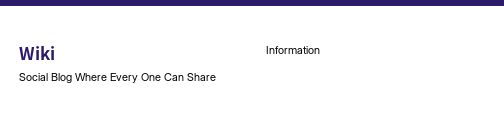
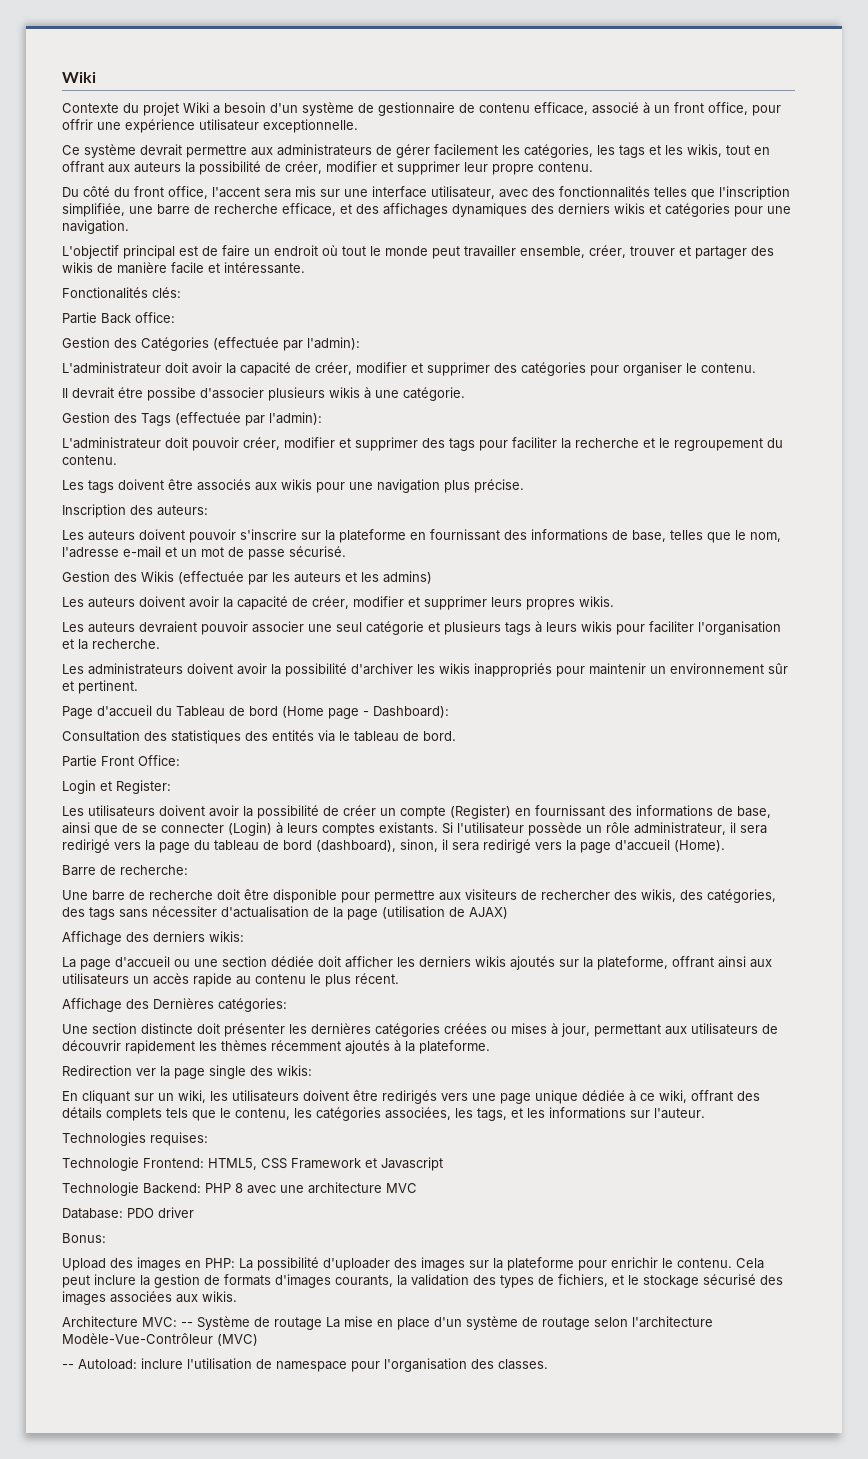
- Social Blog Where Every One Can Share Information
+ Contexte du projet Wiki a besoin d'un système de gestionnaire de contenu efficace, associé à un front office, pour offrir une expérience utilisateur exceptionnelle.
+ Ce système devrait permettre aux administrateurs de gérer facilement les catégories, les tags et les wikis, tout en offrant aux auteurs la possibilité de créer, modifier et supprimer leur propre contenu.
+ Du côté du front office, l'accent sera mis sur une interface utilisateur, avec des fonctionnalités telles que l'inscription simplifiée, une barre de recherche efficace, et des affichages dynamiques des derniers wikis et catégories pour une navigation.
+ L'objectif principal est de faire un endroit où tout le monde peut travailler ensemble, créer, trouver et partager des wikis de manière facile et intéressante.
+ Fonctionalités clés:
+ Partie Back office:
+ Gestion des Catégories (effectuée par l'admin):
+ L'administrateur doit avoir la capacité de créer, modifier et supprimer des catégories pour organiser le contenu.
+ Il devrait étre possibe d'associer plusieurs wikis à une catégorie.
+ Gestion des Tags (effectuée par l'admin):
+ L'administrateur doit pouvoir créer, modifier et supprimer des tags pour faciliter la recherche et le regroupement du contenu.
+ Les tags doivent être associés aux wikis pour une navigation plus précise.
+ Inscription des auteurs:
+ Les auteurs doivent pouvoir s'inscrire sur la plateforme en fournissant des informations de base, telles que le nom, l'adresse e-mail et un mot de passe sécurisé.
+ Gestion des Wikis (effectuée par les auteurs et les admins)
+ Les auteurs doivent avoir la capacité de créer, modifier et supprimer leurs propres wikis.
+ Les auteurs devraient pouvoir associer une seul catégorie et plusieurs tags à leurs wikis pour faciliter l'organisation et la recherche.
+ Les administrateurs doivent avoir la possibilité d'archiver les wikis inappropriés pour maintenir un environnement sûr et pertinent.
+ Page d'accueil du Tableau de bord (Home page - Dashboard):
+ Consultation des statistiques des entités via le tableau de bord.
+ Partie Front Office:
+ Login et Register:
+ Les utilisateurs doivent avoir la possibilité de créer un compte (Register) en fournissant des informations de base, ainsi que de se connecter (Login) à leurs comptes existants. Si l'utilisateur possède un rôle administrateur, il sera redirigé vers la page du tableau de bord (dashboard), sinon, il sera redirigé vers la page d'accueil (Home).
+ Barre de recherche:
+ Une barre de recherche doit être disponible pour permettre aux visiteurs de rechercher des wikis, des catégories, des tags sans nécessiter d'actualisation de la page (utilisation de AJAX)
+ Affichage des derniers wikis:
+ La page d'accueil ou une section dédiée doit afficher les derniers wikis ajoutés sur la plateforme, offrant ainsi aux utilisateurs un accès rapide au contenu le plus récent.
+ Affichage des Dernières catégories:
+ Une section distincte doit présenter les dernières catégories créées ou mises à jour, permettant aux utilisateurs de découvrir rapidement les thèmes récemment ajoutés à la plateforme.
+ Redirection ver la page single des wikis:
+ En cliquant sur un wiki, les utilisateurs doivent être redirigés vers une page unique dédiée à ce wiki, offrant des détails complets tels que le contenu, les catégories associées, les tags, et les informations sur l'auteur.
+ Technologies requises:
+ Technologie Frontend: HTML5, CSS Framework et Javascript
+ Technologie Backend: PHP 8 avec une architecture MVC
+ Database: PDO driver
+ Bonus:
+ Upload des images en PHP: La possibilité d'uploader des images sur la plateforme pour enrichir le contenu. Cela peut inclure la gestion de formats d'images courants, la validation des types de fichiers, et le stockage sécurisé des images associées aux wikis.
+ Architecture MVC: -- Système de routage La mise en place d'un système de routage selon l'architecture Modèle-Vue-Contrôleur (MVC)
+ -- Autoload: inclure l'utilisation de namespace pour l'organisation des classes.

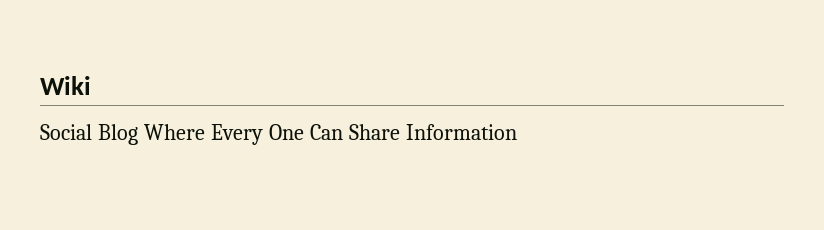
- Contexte du projet Wiki a besoin d'un système de gestionnaire de contenu efficace, associé à un front office, pour offrir une expérience utilisateur exceptionnelle.
- Ce système devrait permettre aux administrateurs de gérer facilement les catégories, les tags et les wikis, tout en offrant aux auteurs la possibilité de créer, modifier et supprimer leur propre contenu.
- Du côté du front office, l'accent sera mis sur une interface utilisateur, avec des fonctionnalités telles que l'inscription simplifiée, une barre de recherche efficace, et des affichages dynamiques des derniers wikis et catégories pour une navigation.
- L'objectif principal est de faire un endroit où tout le monde peut travailler ensemble, créer, trouver et partager des wikis de manière facile et intéressante.
- Fonctionalités clés:
- Partie Back office:
- Gestion des Catégories (effectuée par l'admin):
- L'administrateur doit avoir la capacité de créer, modifier et supprimer des catégories pour organiser le contenu.
- Il devrait étre possibe d'associer plusieurs wikis à une catégorie.
- Gestion des Tags (effectuée par l'admin):
- L'administrateur doit pouvoir créer, modifier et supprimer des tags pour faciliter la recherche et le regroupement du contenu.
- Les tags doivent être associés aux wikis pour une navigation plus précise.
- Inscription des auteurs:
- Les auteurs doivent pouvoir s'inscrire sur la plateforme en fournissant des informations de base, telles que le nom, l'adresse e-mail et un mot de passe sécurisé.
- Gestion des Wikis (effectuée par les auteurs et les admins)
- Les auteurs doivent avoir la capacité de créer, modifier et supprimer leurs propres wikis.
- Les auteurs devraient pouvoir associer une seul catégorie et plusieurs tags à leurs wikis pour faciliter l'organisation et la recherche.
- Les administrateurs doivent avoir la possibilité d'archiver les wikis inappropriés pour maintenir un environnement sûr et pertinent.
- Page d'accueil du Tableau de bord (Home page - Dashboard):
- Consultation des statistiques des entités via le tableau de bord.
- Partie Front Office:
- Login et Register:
- Les utilisateurs doivent avoir la possibilité de créer un compte (Register) en fournissant des informations de base, ainsi que de se connecter (Login) à leurs comptes existants. Si l'utilisateur possède un rôle administrateur, il sera redirigé vers la page du tableau de bord (dashboard), sinon, il sera redirigé vers la page d'accueil (Home).
- Barre de recherche:
- Une barre de recherche doit être disponible pour permettre aux visiteurs de rechercher des wikis, des catégories, des tags sans nécessiter d'actualisation de la page (utilisation de AJAX)
- Affichage des derniers wikis:
- La page d'accueil ou une section dédiée doit afficher les derniers wikis ajoutés sur la plateforme, offrant ainsi aux utilisateurs un accès rapide au contenu le plus récent.
- Affichage des Dernières catégories:
- Une section distincte doit présenter les dernières catégories créées ou mises à jour, permettant aux utilisateurs de découvrir rapidement les thèmes récemment ajoutés à la plateforme.
- Redirection ver la page single des wikis:
- En cliquant sur un wiki, les utilisateurs doivent être redirigés vers une page unique dédiée à ce wiki, offrant des détails complets tels que le contenu, les catégories associées, les tags, et les informations sur l'auteur.
- Technologies requises:
- Technologie Frontend: HTML5, CSS Framework et Javascript
- Technologie Backend: PHP 8 avec une architecture MVC
- Database: PDO driver
- Bonus:
- Upload des images en PHP: La possibilité d'uploader des images sur la plateforme pour enrichir le contenu. Cela peut inclure la gestion de formats d'images courants, la validation des types de fichiers, et le stockage sécurisé des images associées aux wikis.
- Architecture MVC: -- Système de routage La mise en place d'un système de routage selon l'architecture Modèle-Vue-Contrôleur (MVC)
- -- Autoload: inclure l'utilisation de namespace pour l'organisation des classes.
+ Social Blog Where Every One Can Share Information

